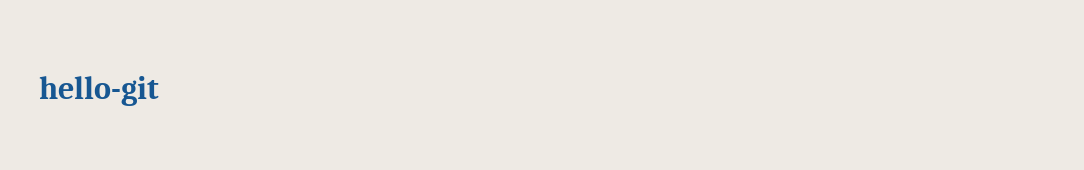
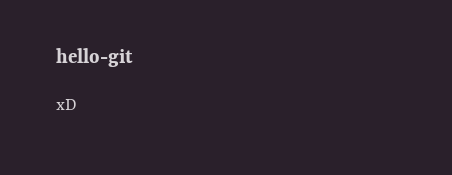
+ xD

